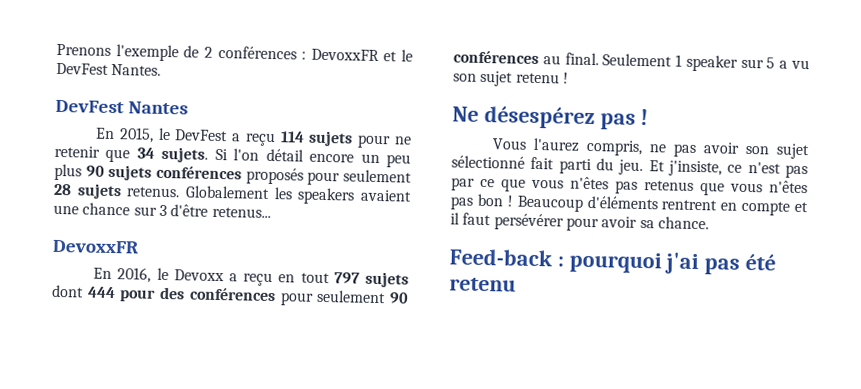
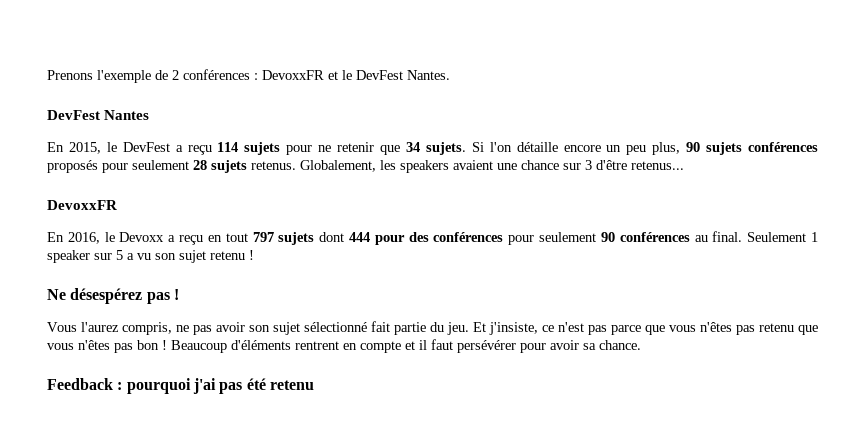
- Si l'on détail encore un peu plus 90 sujets conférences proposés pour seulement 28 sujets retenus.
+ Si l'on détaille encore un peu plus, 90 sujets conférences proposés pour seulement 28 sujets retenus.
- Globalement les speakers avaient une chance sur 3 d'être retenus...
+ Globalement, les speakers avaient une chance sur 3 d'être retenus...
- Vous l'aurez compris, ne pas avoir son sujet sélectionné fait parti du jeu.
+ Vous l'aurez compris, ne pas avoir son sujet sélectionné fait partie du jeu.
- Et j'insiste, ce n'est pas par ce que vous n'êtes pas retenus que vous n'êtes pas bon !
+ Et j'insiste, ce n'est pas parce que vous n'êtes pas retenu que vous n'êtes pas bon !
- Feed-back : pourquoi j'ai pas été retenu
+ Feedback : pourquoi j'ai pas été retenu

